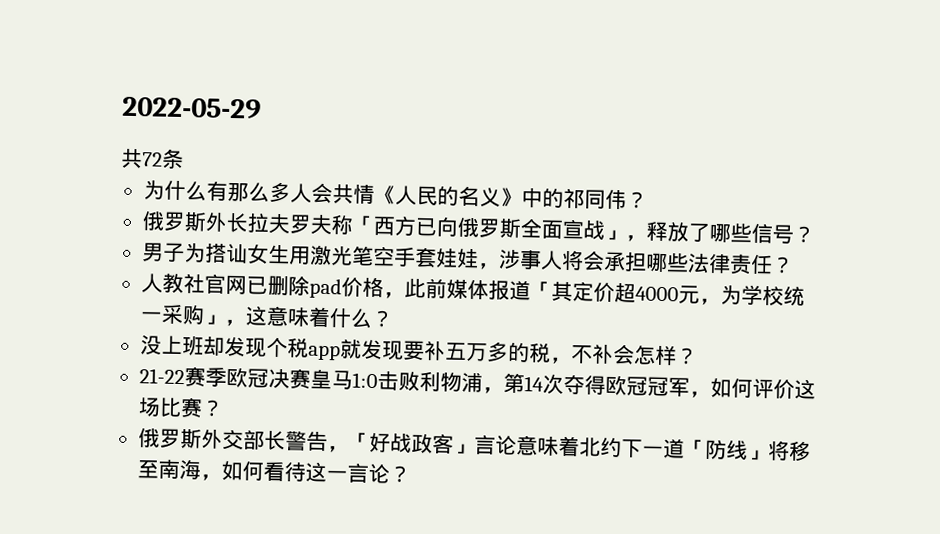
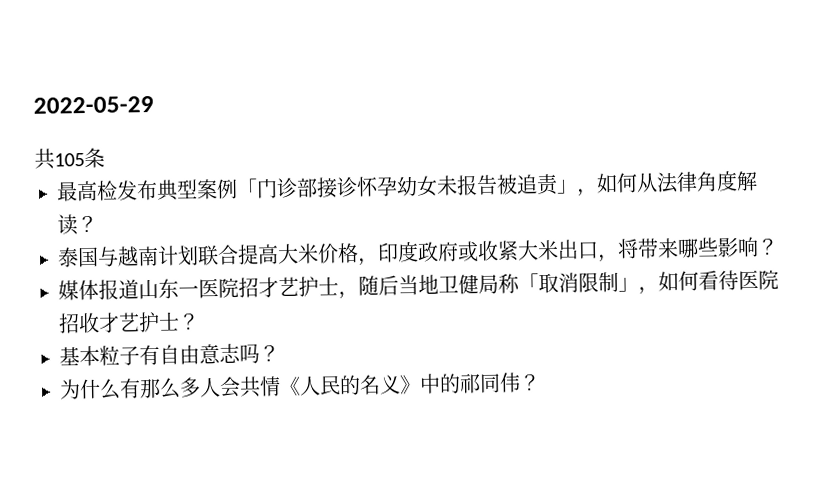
- 共72条
+ 共105条
+ 最高检发布典型案例「门诊部接诊怀孕幼女未报告被追责」，如何从法律角度解读？
+ 泰国与越南计划联合提高大米价格，印度政府或收紧大米出口，将带来哪些影响？
+ 媒体报道山东一医院招才艺护士，随后当地卫健局称「取消限制」，如何看待医院招收才艺护士？
+ 基本粒子有自由意志吗？
- 俄罗斯外长拉夫罗夫称「西方已向俄罗斯全面宣战」，释放了哪些信号？
- 男子为搭讪女生用激光笔空手套娃娃，涉事人将会承担哪些法律责任？
- 人教社官网已删除pad价格，此前媒体报道「其定价超4000元，为学校统一采购」，这意味着什么？
- 没上班却发现个税app就发现要补五万多的税，不补会怎样？
- 21-22赛季欧冠决赛皇马1:0击败利物浦，第14次夺得欧冠冠军，如何评价这场比赛？
- 俄罗斯外交部长警告，「好战政客」言论意味着北约下一道「防线」将移至南海，如何看待这一言论？

